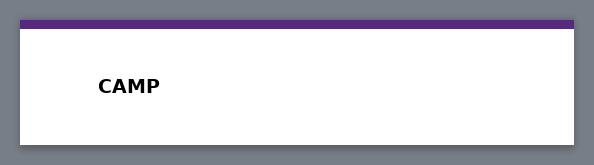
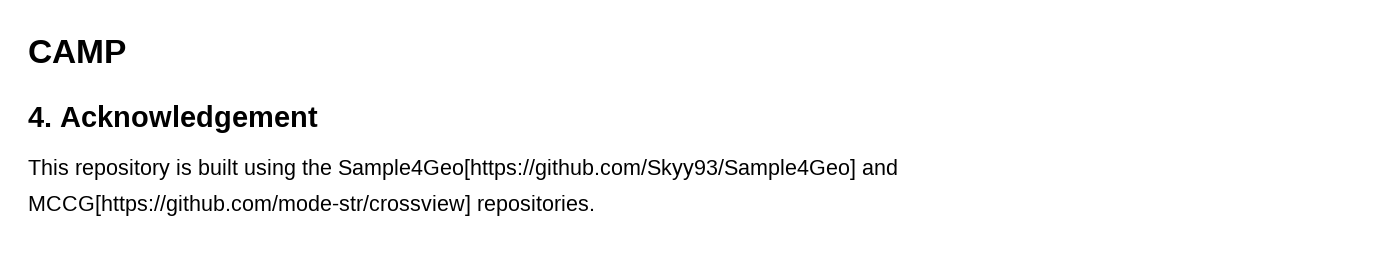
+ 4. Acknowledgement
+ This repository is built using the Sample4Geo[https://github.com/Skyy93/Sample4Geo] and MCCG[https://github.com/mode-str/crossview] repositories.

